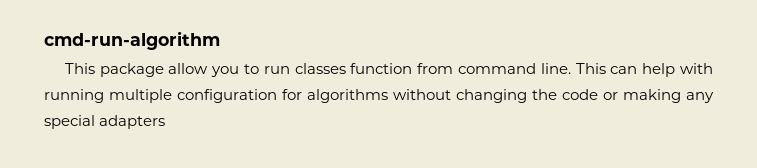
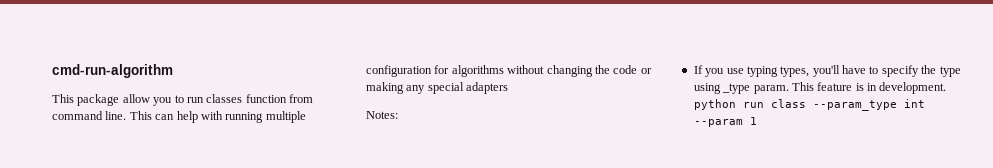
+ Notes:
+ If you use typing types, you'll have to specify the type using _type param. This feature is in development. python run class --param_type int --param 1

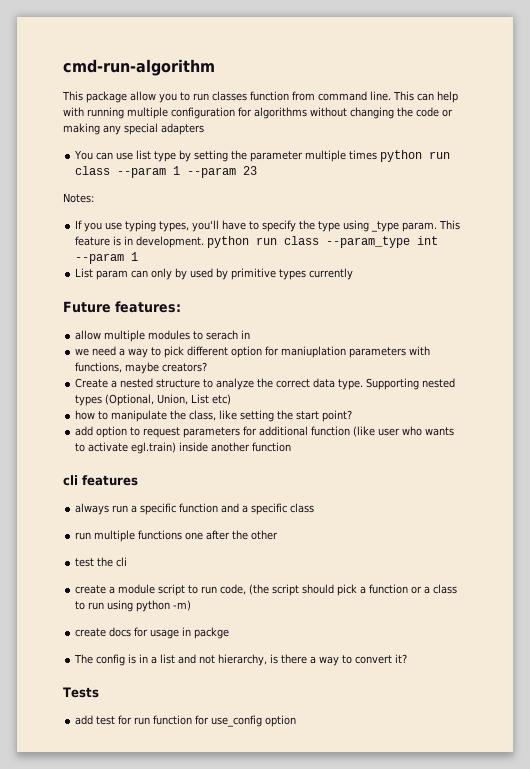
+ You can use list type by setting the parameter multiple times python run class --param 1 --param 23
+ List param can only by used by primitive types currently
+ Future features:
+ allow multiple modules to serach in
+ we need a way to pick different option for maniuplation parameters with functions, maybe creators?
+ Create a nested structure to analyze the correct data type. Supporting nested types (Optional, Union, List etc)
+ how to manipulate the class, like setting the start point?
+ add option to request parameters for additional function (like user who wants to activate egl.train) inside another function
+ cli features
+ always run a specific function and a specific class
+ run multiple functions one after the other
+ test the cli
+ create a module script to run code, (the script should pick a function or a class to run using python -m)
+ create docs for usage in packge
+ The config is in a list and not hierarchy, is there a way to convert it?
+ Tests
+ add test for run function for use_config option

